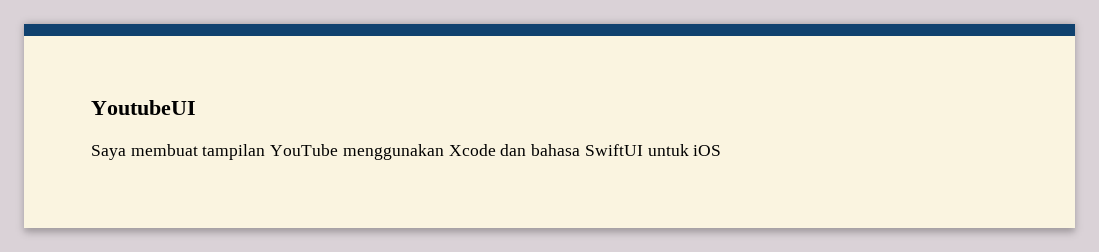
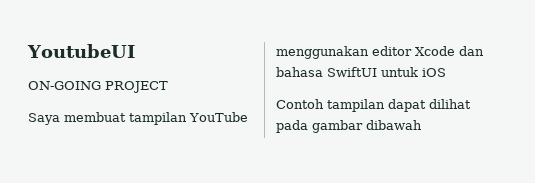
+ ON-GOING PROJECT
- Saya membuat tampilan YouTube menggunakan Xcode dan bahasa SwiftUI untuk iOS
+ Saya membuat tampilan YouTube menggunakan editor Xcode dan bahasa SwiftUI untuk iOS
+ Contoh tampilan dapat dilihat pada gambar dibawah

